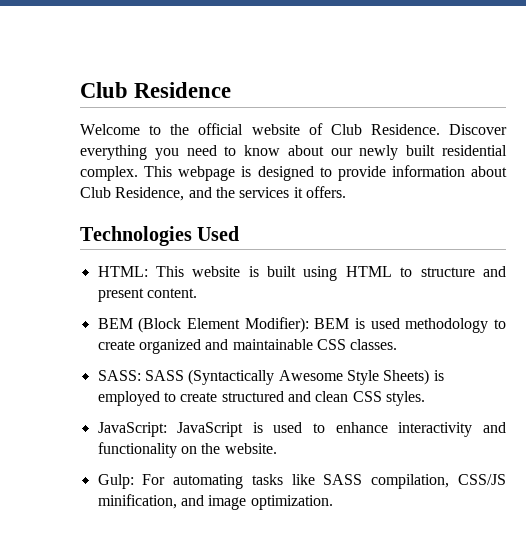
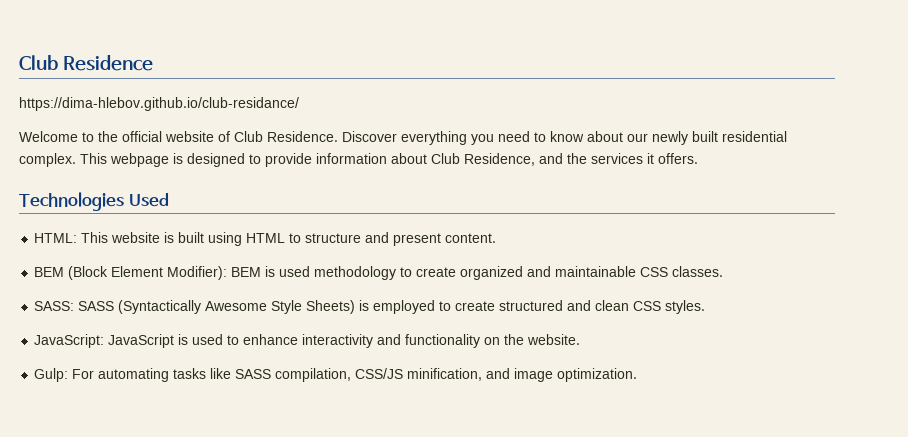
+ https://dima-hlebov.github.io/club-residance/

